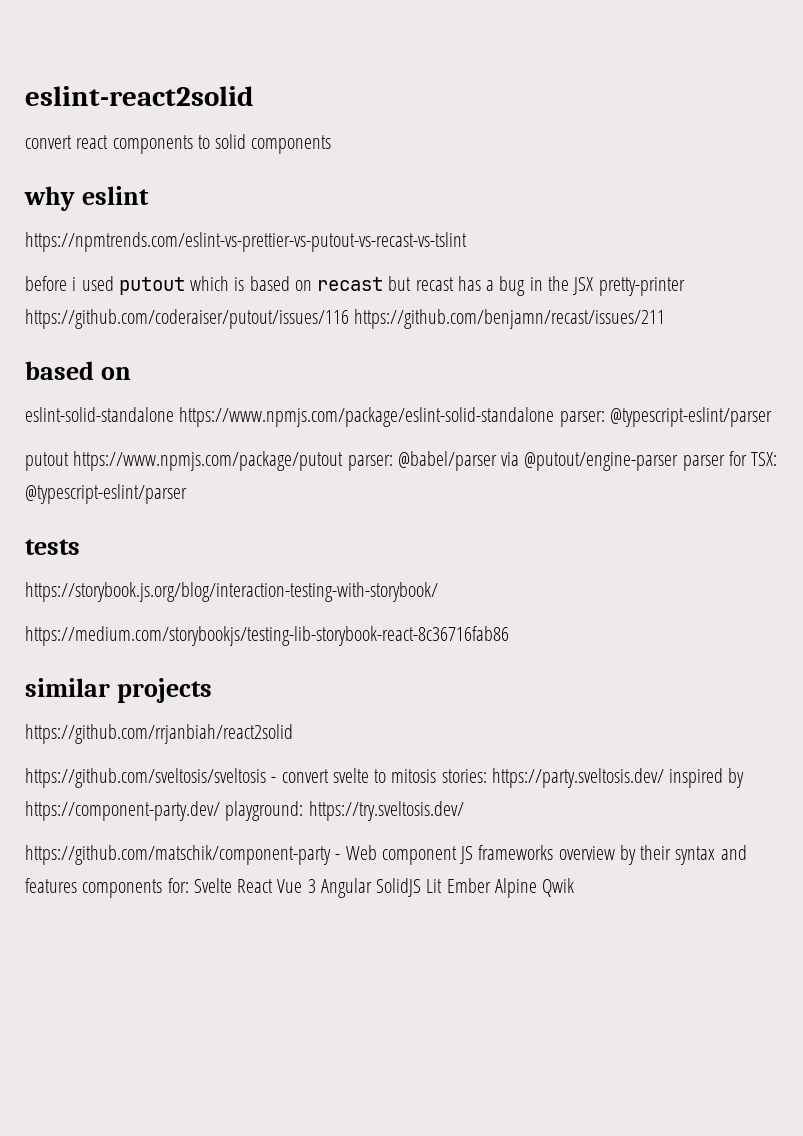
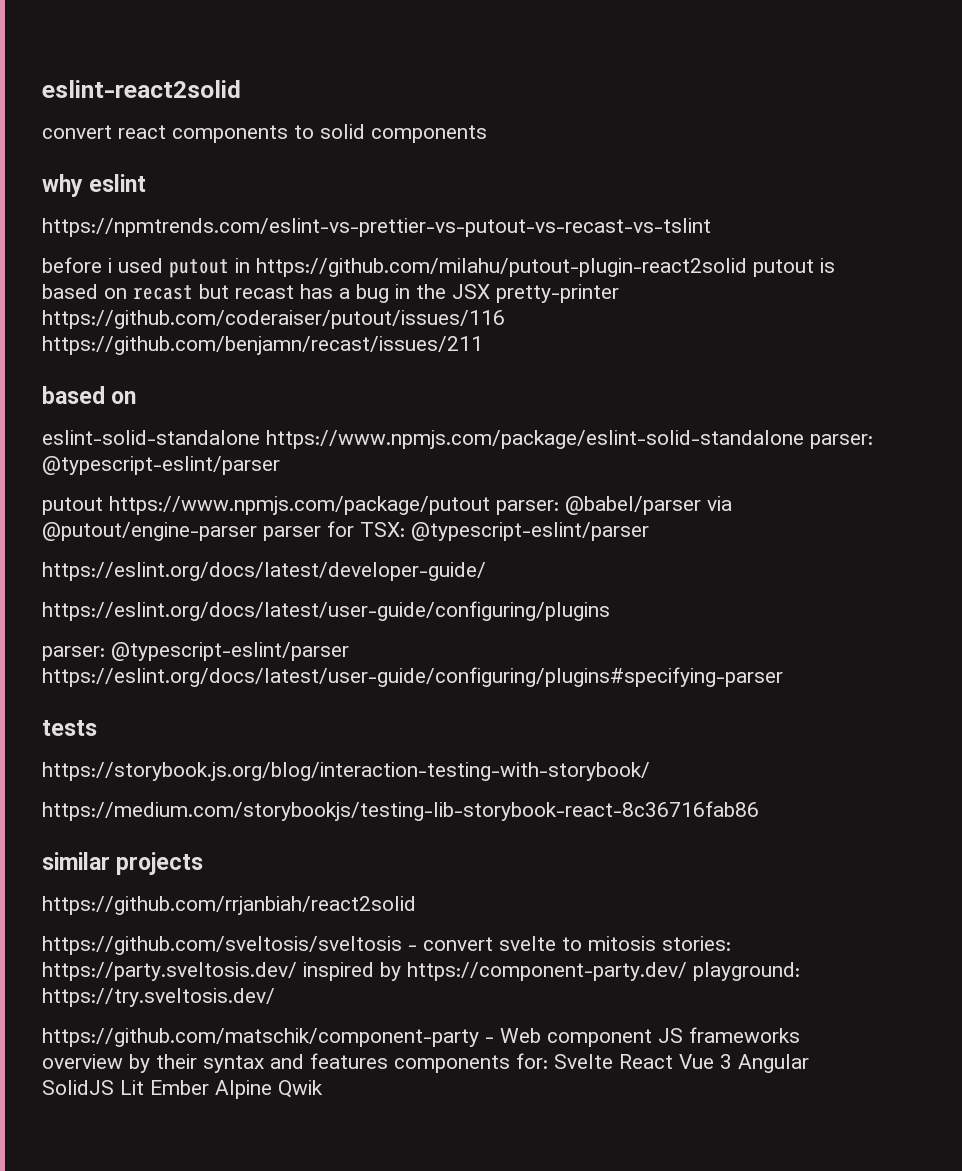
- before i used putout which is based on recast but recast has a bug in the JSX pretty-printer https://github.com/coderaiser/putout/issues/116 https://github.com/benjamn/recast/issues/211
+ before i used putout in https://github.com/milahu/putout-plugin-react2solid putout is based on recast but recast has a bug in the JSX pretty-printer https://github.com/coderaiser/putout/issues/116 https://github.com/benjamn/recast/issues/211
+ https://eslint.org/docs/latest/developer-guide/
+ https://eslint.org/docs/latest/user-guide/configuring/plugins
+ parser: @typescript-eslint/parser https://eslint.org/docs/latest/user-guide/configuring/plugins#specifying-parser

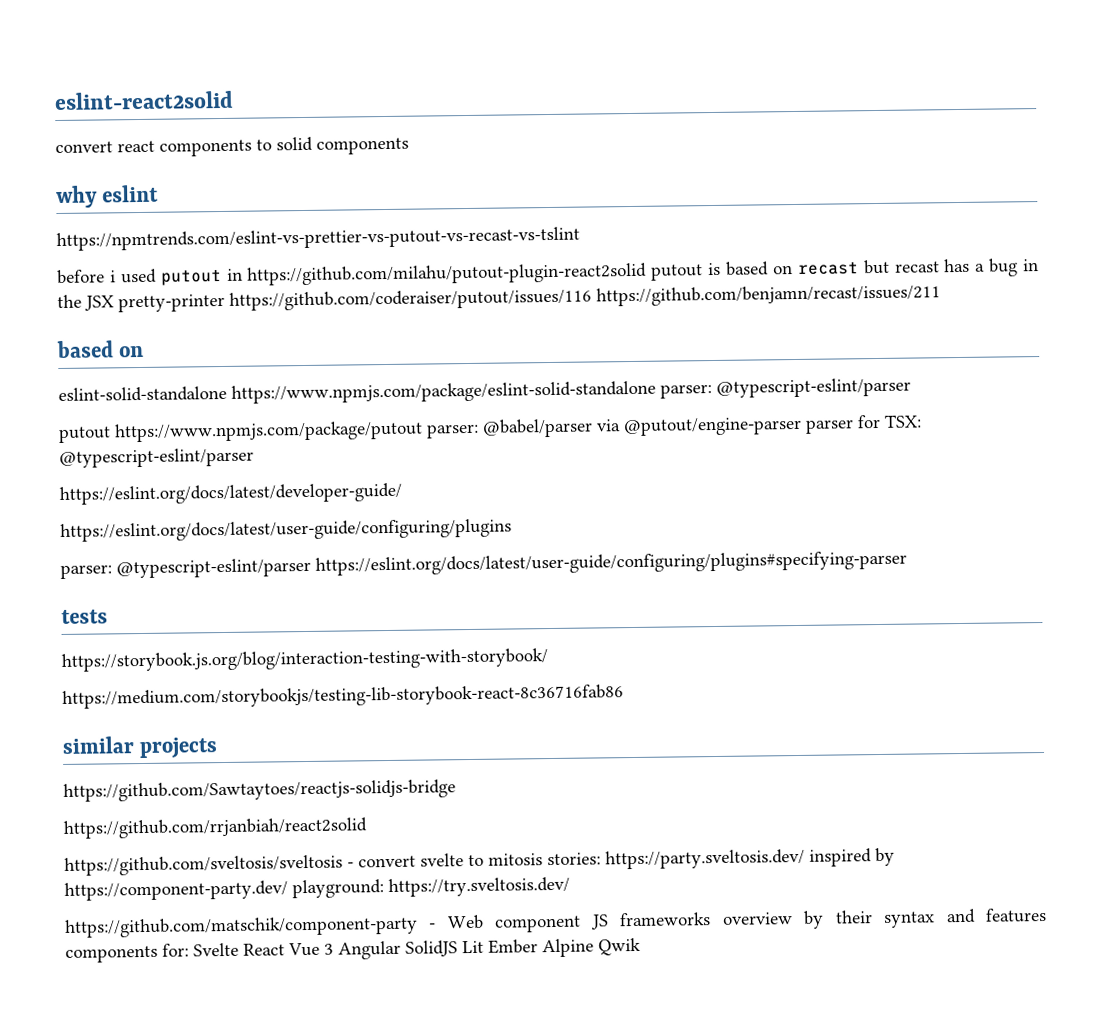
+ https://github.com/Sawtaytoes/reactjs-solidjs-bridge

